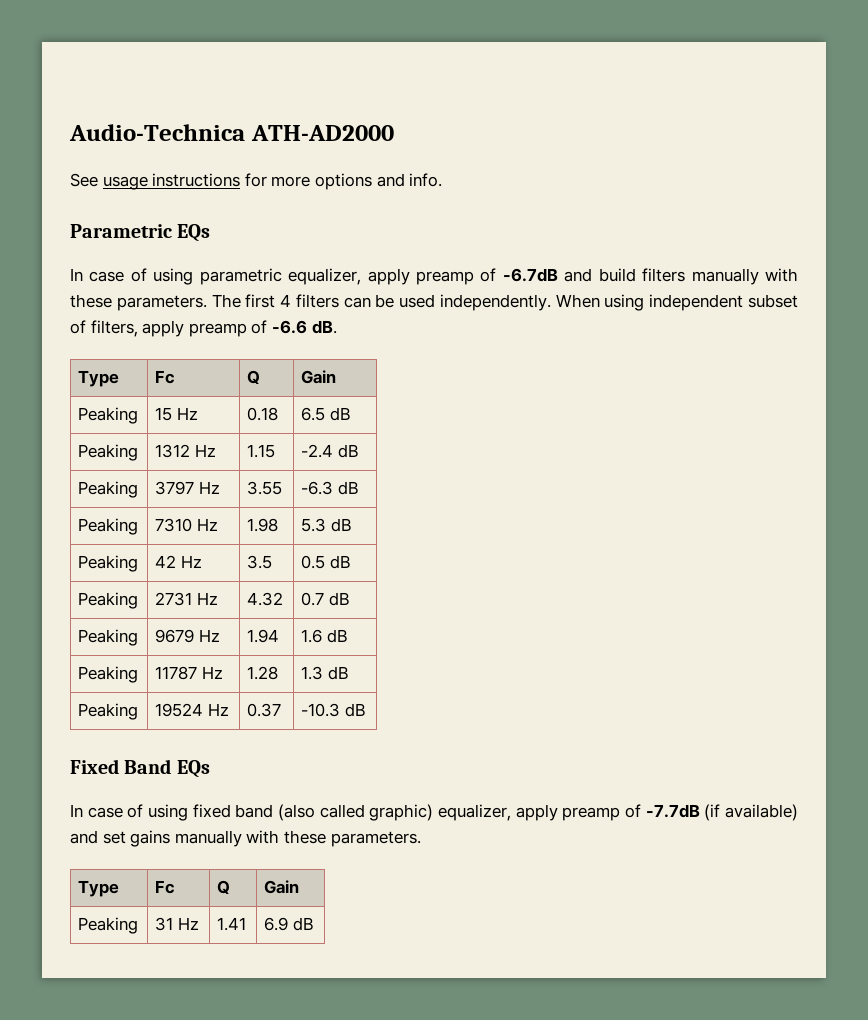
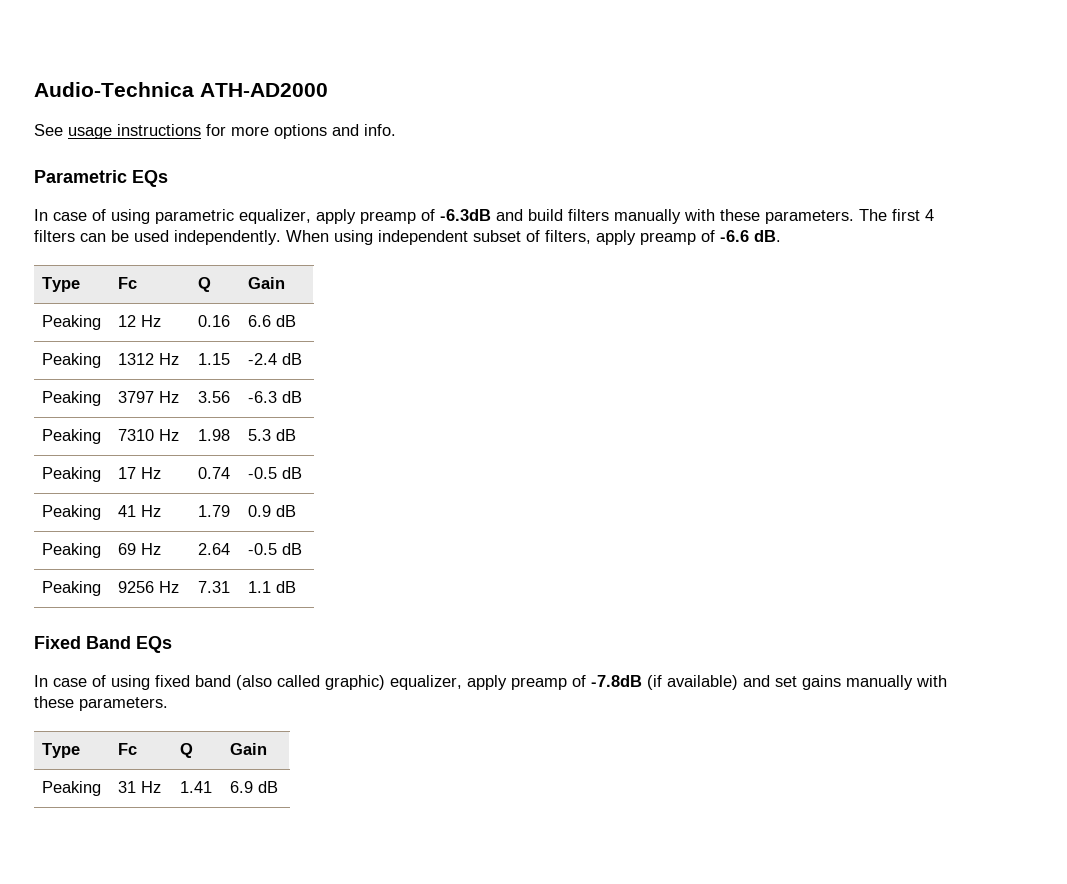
- In case of using parametric equalizer, apply preamp of -6.7dB and build filters manually with these parameters.
+ In case of using parametric equalizer, apply preamp of -6.3dB and build filters manually with these parameters.
- Peaking | 15 Hz | 0.18 | 6.5 dB
+ Peaking | 12 Hz | 0.16 | 6.6 dB
- Peaking | 3797 Hz | 3.55 | -6.3 dB
+ Peaking | 3797 Hz | 3.56 | -6.3 dB
- Peaking | 42 Hz | 3.5 | 0.5 dB
- Peaking | 2731 Hz | 4.32 | 0.7 dB
- Peaking | 9679 Hz | 1.94 | 1.6 dB
- Peaking | 11787 Hz | 1.28 | 1.3 dB
- Peaking | 19524 Hz | 0.37 | -10.3 dB
+ Peaking | 17 Hz | 0.74 | -0.5 dB
+ Peaking | 41 Hz | 1.79 | 0.9 dB
+ Peaking | 69 Hz | 2.64 | -0.5 dB
+ Peaking | 9256 Hz | 7.31 | 1.1 dB
- In case of using fixed band (also called graphic) equalizer, apply preamp of -7.7dB (if available) and set gains manually with these parameters.
+ In case of using fixed band (also called graphic) equalizer, apply preamp of -7.8dB (if available) and set gains manually with these parameters.

